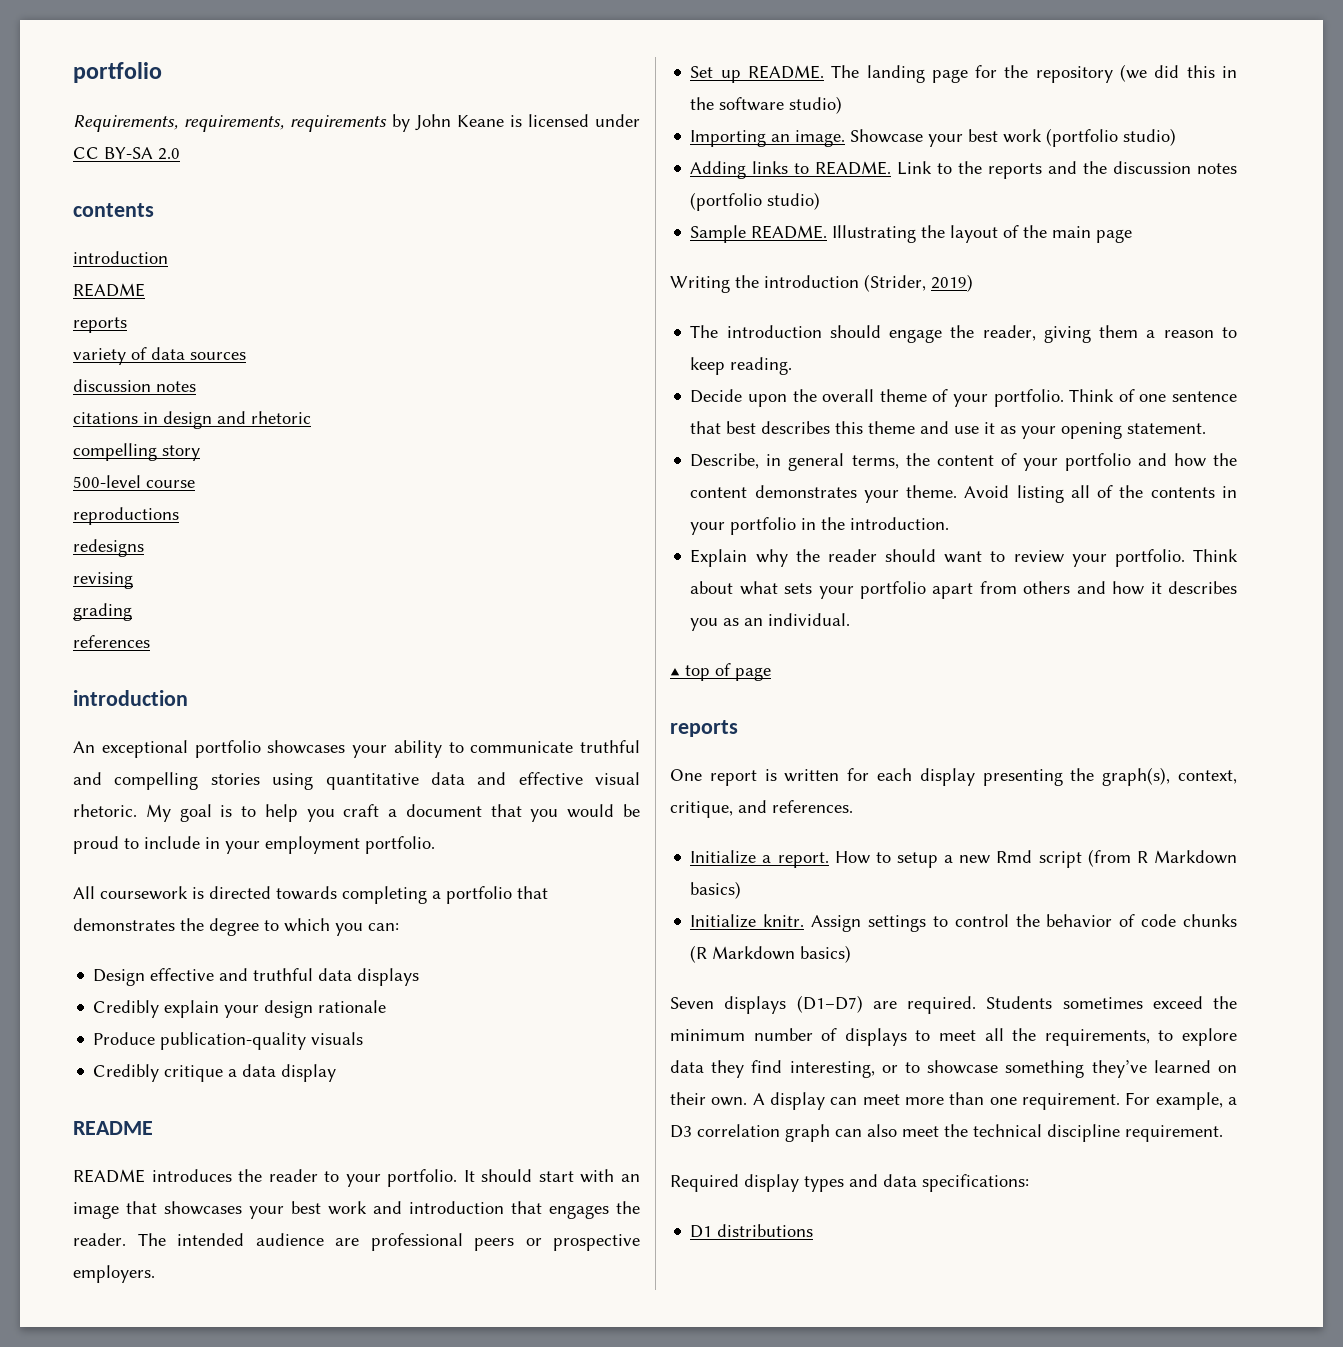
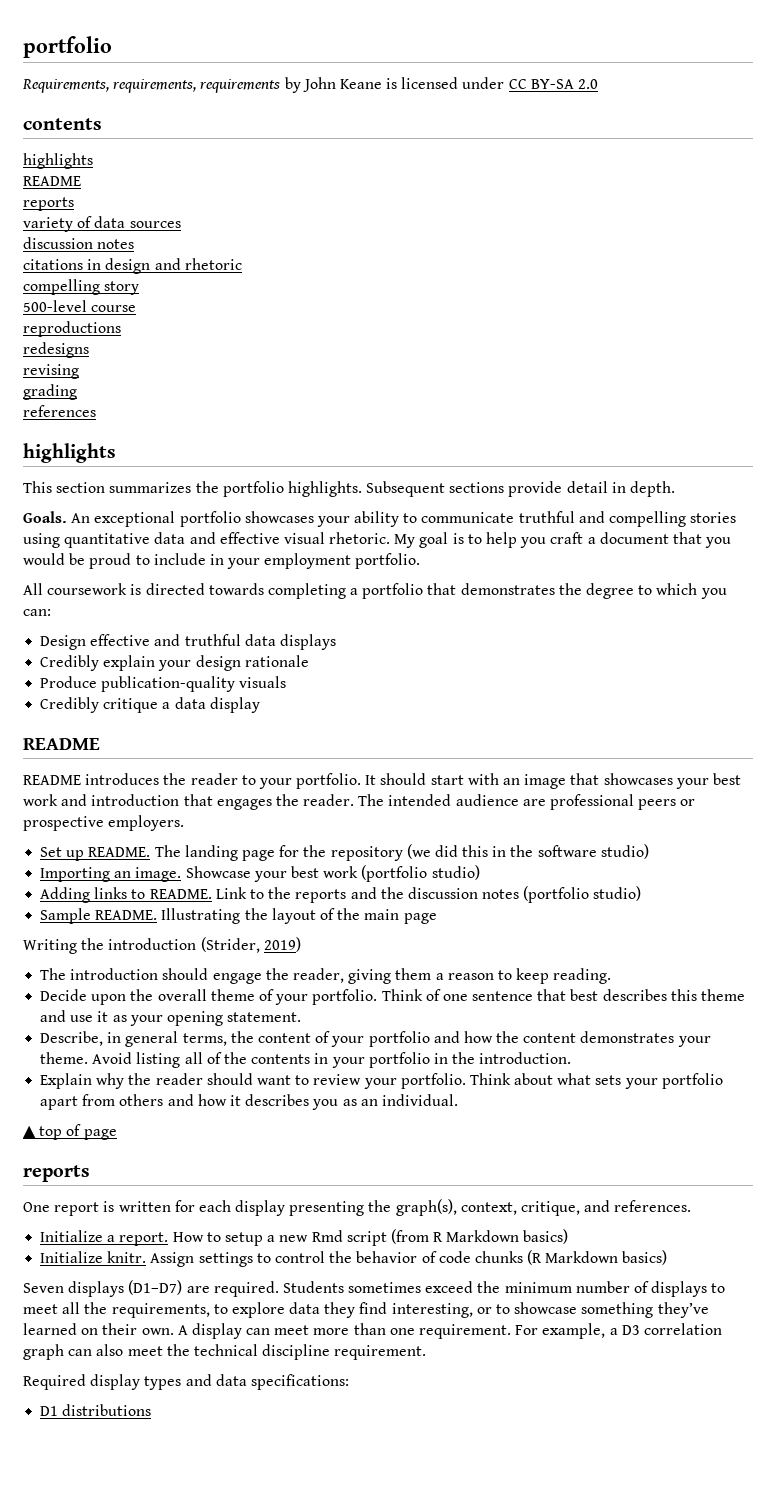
  Requirements, requirements, requirements by John Keane is licensed under CC BY-SA 2.0
  contents
- introduction
+ highlights
  references
- introduction
- An exceptional portfolio showcases your ability to communicate truthful and compelling stories using quantitative data and effective visual rhetoric.
+ highlights
+ This section summarizes the portfolio highlights. Subsequent sections provide detail in depth.
+ Goals. An exceptional portfolio showcases your ability to communicate truthful and compelling stories using quantitative data and effective visual rhetoric.

